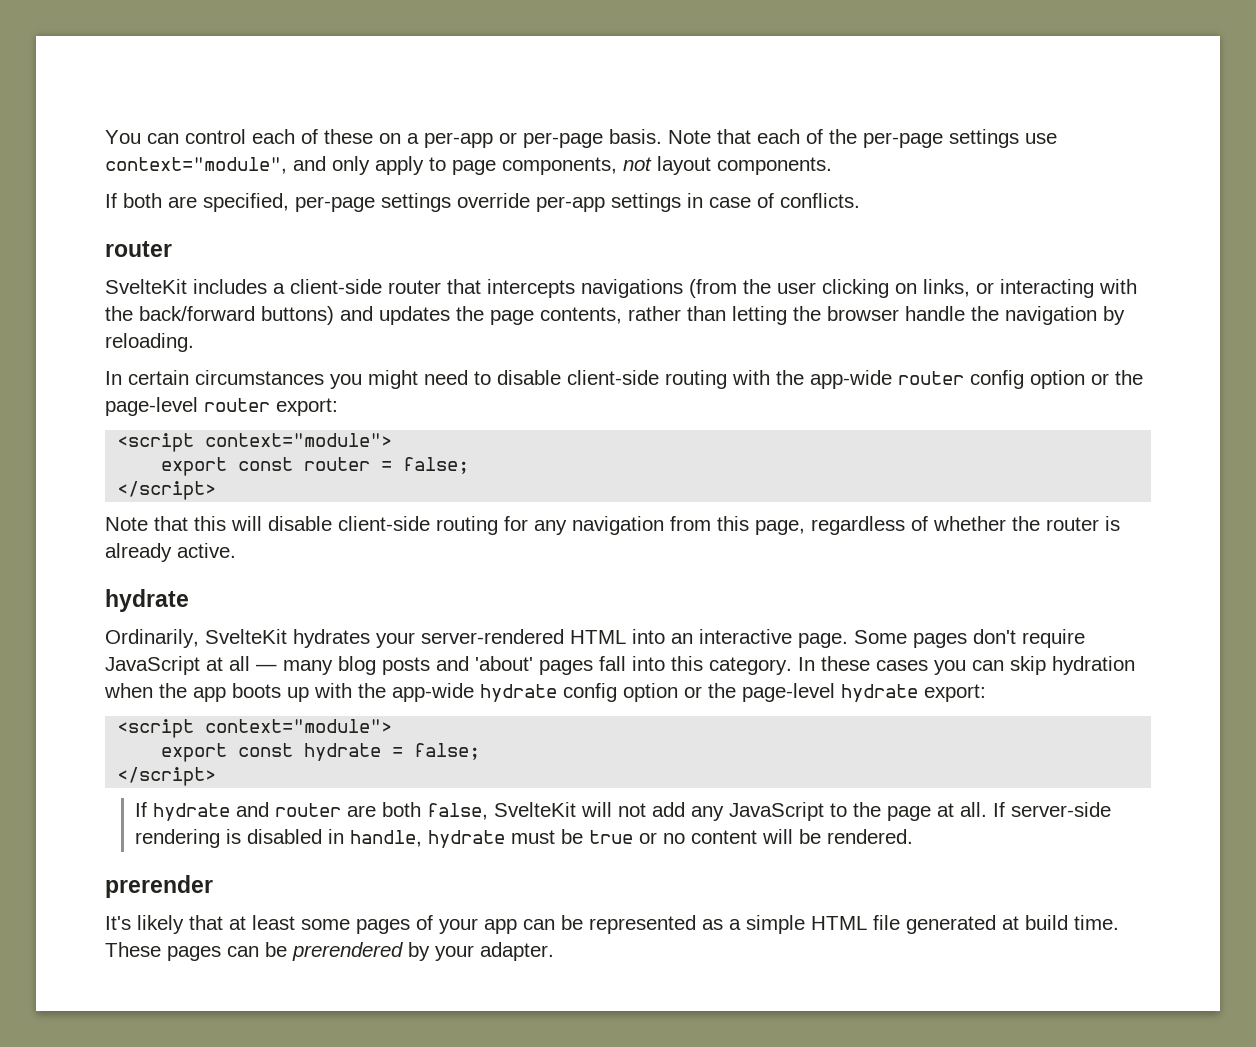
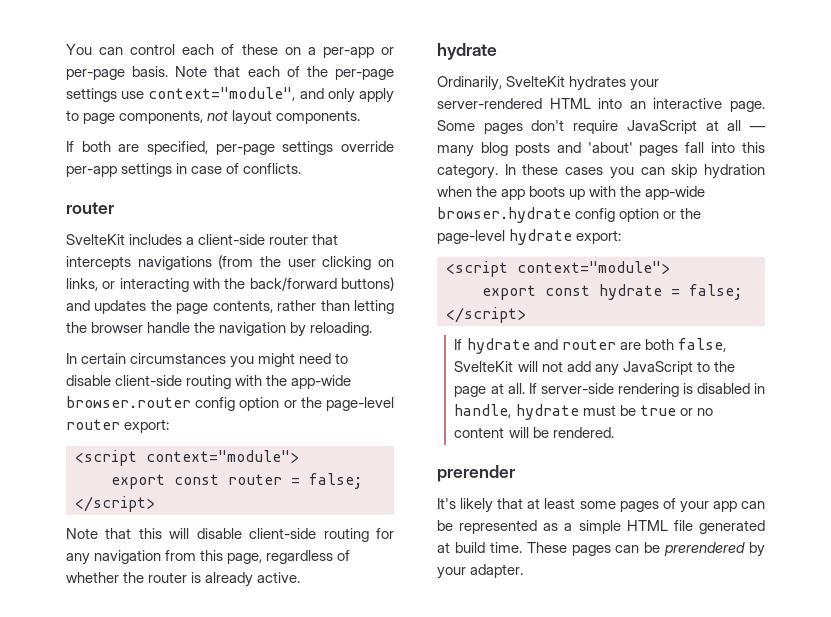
- In certain circumstances you might need to disable client-side routing with the app-wide router config option or the page-level router export:
+ In certain circumstances you might need to disable client-side routing with the app-wide browser.router config option or the page-level router export:
- In these cases you can skip hydration when the app boots up with the app-wide hydrate config option or the page-level hydrate export:
+ In these cases you can skip hydration when the app boots up with the app-wide browser.hydrate config option or the page-level hydrate export:

